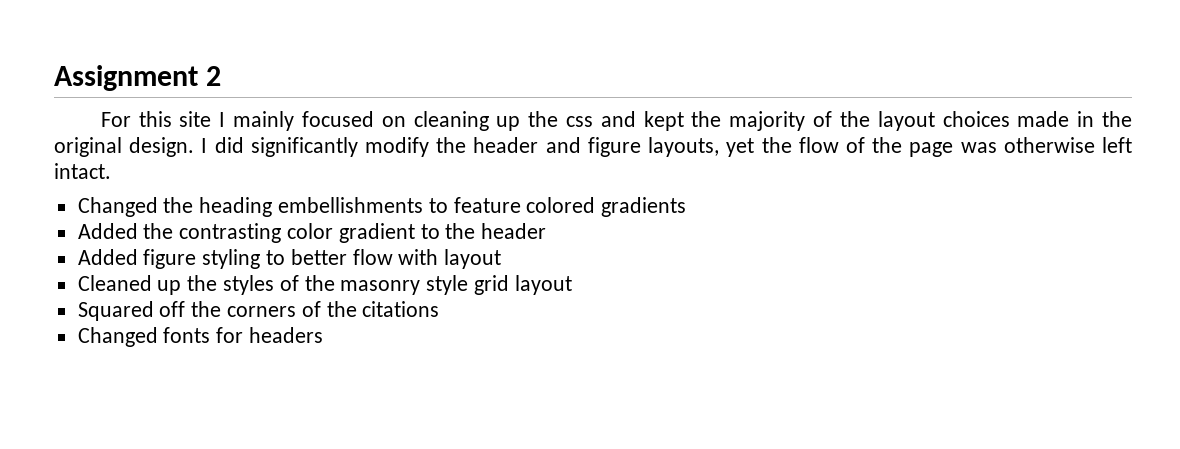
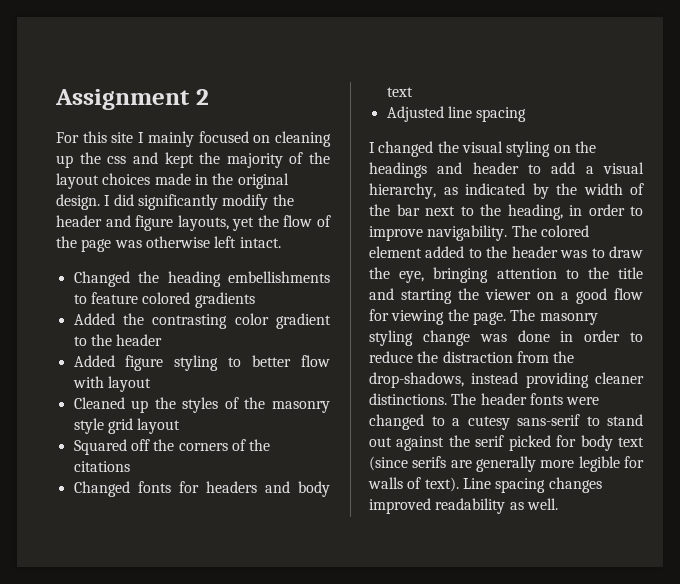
- Changed fonts for headers
+ Changed fonts for headers and body text
+ Adjusted line spacing
+ I changed the visual styling on the headings and header to add a visual hierarchy, as indicated by the width of the bar next to the heading, in order to improve navigability. The colored element added to the header was to draw the eye, bringing attention to the title and starting the viewer on a good flow for viewing the page. The masonry styling change was done in order to reduce the distraction from the drop-shadows, instead providing cleaner distinctions. The header fonts were changed to a cutesy sans-serif to stand out against the serif picked for body text (since serifs are generally more legible for walls of text). Line spacing changes improved readability as well.

